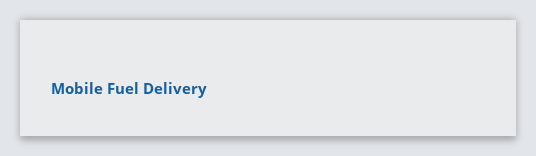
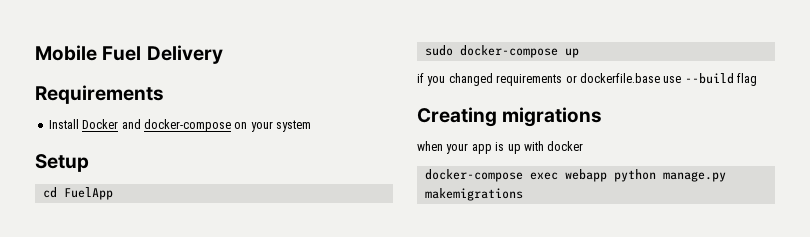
+ Requirements
+ Install Docker and docker-compose on your system
+ Setup
+ cd FuelApp
+ sudo docker-compose up
+ if you changed requirements or dockerfile.base use --build flag
+ Creating migrations
+ when your app is up with docker
+ docker-compose exec webapp python manage.py makemigrations

